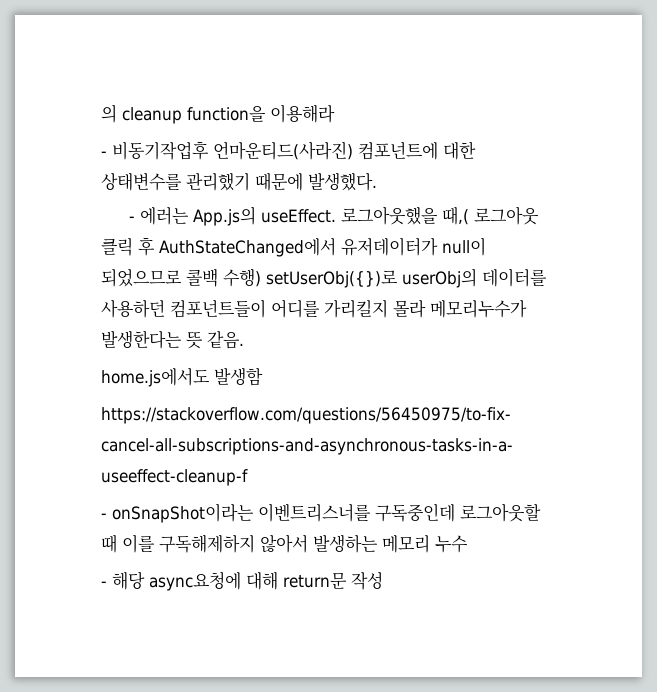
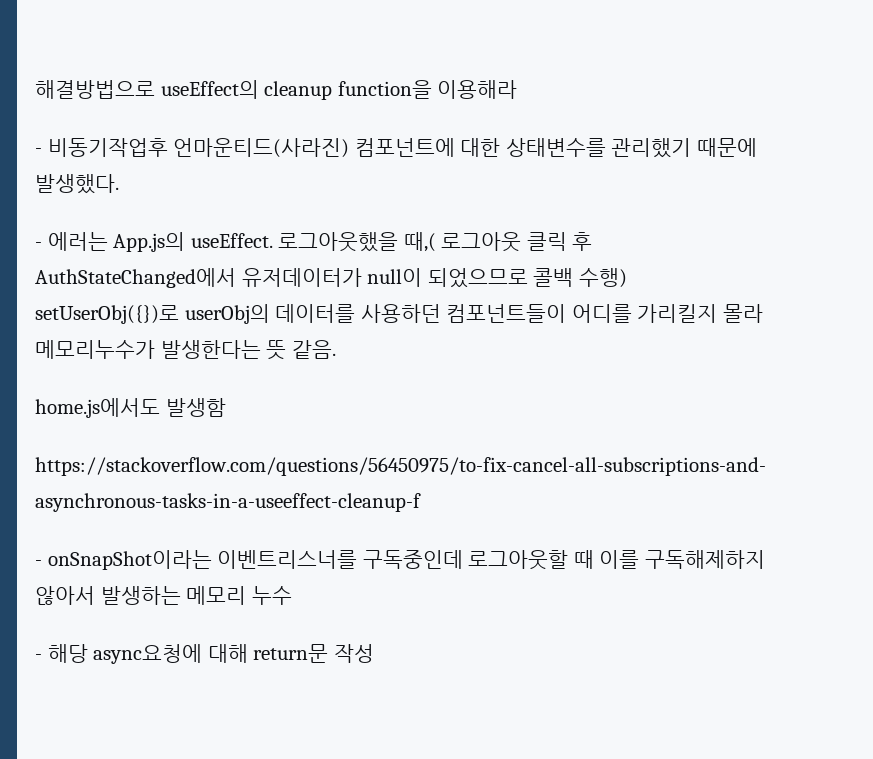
- 의 cleanup function을 이용해라
+ 해결방법으로 useEffect의 cleanup function을 이용해라

